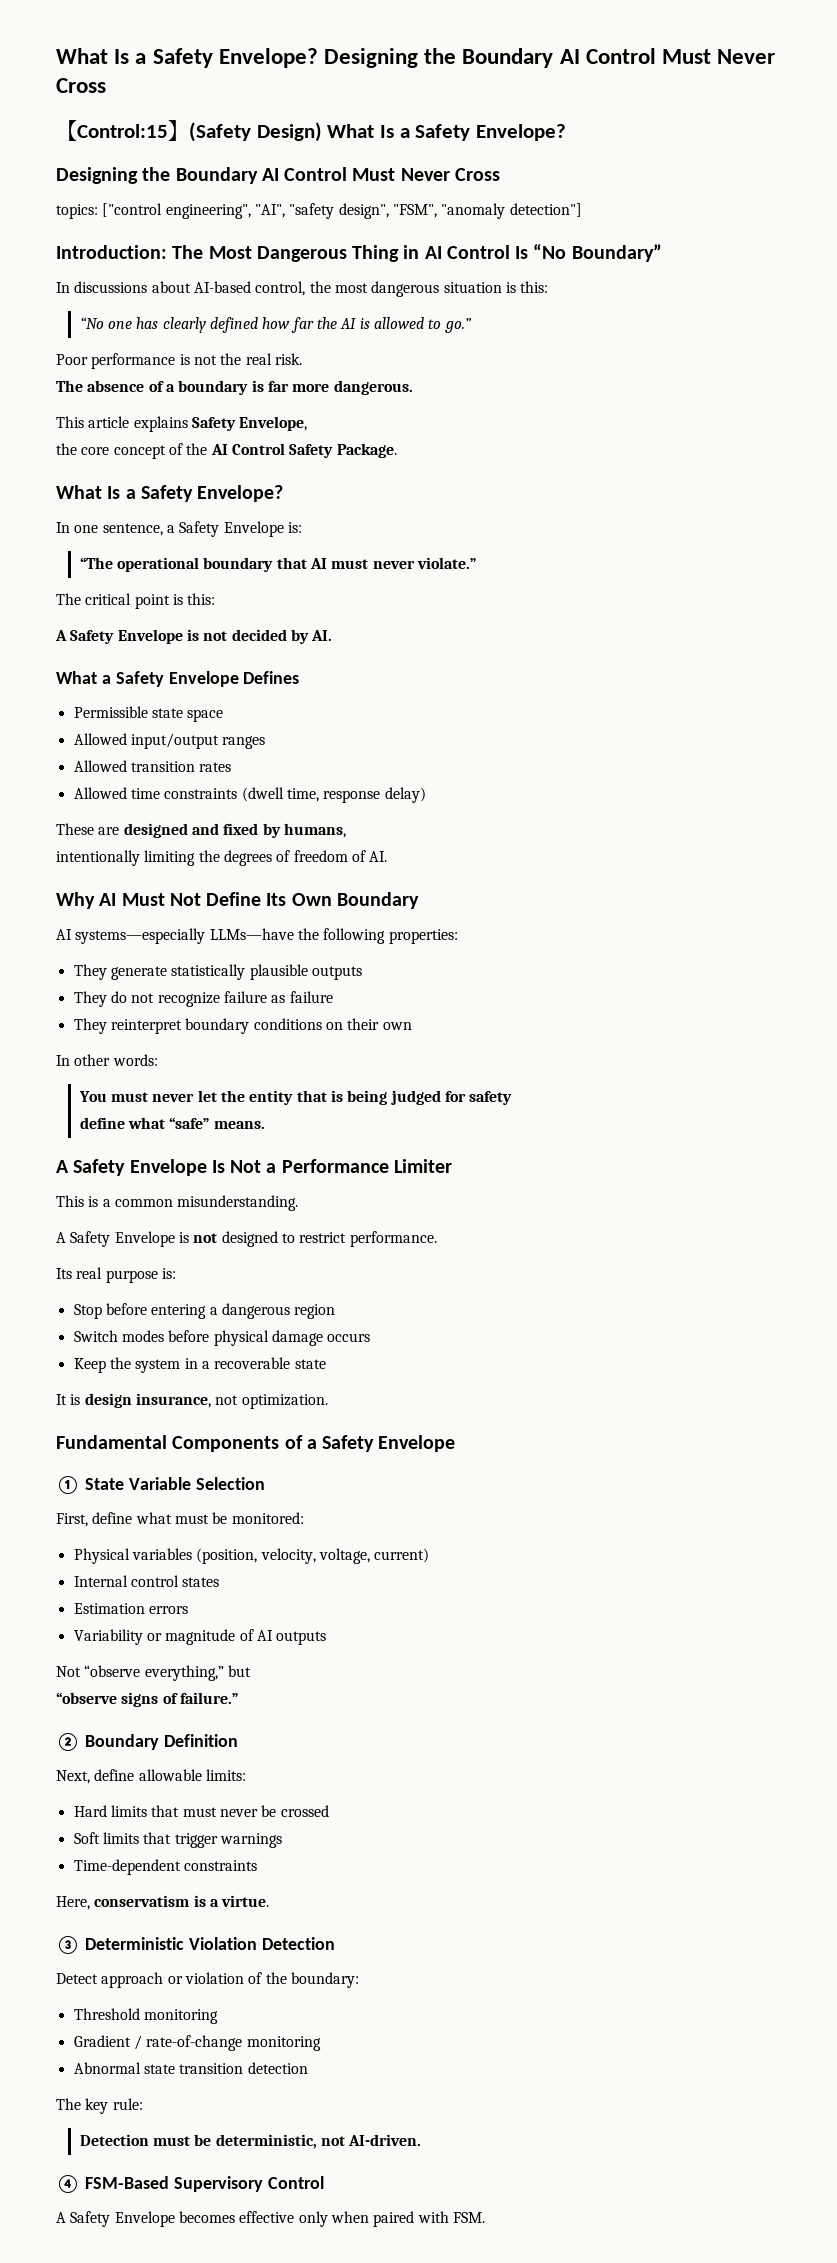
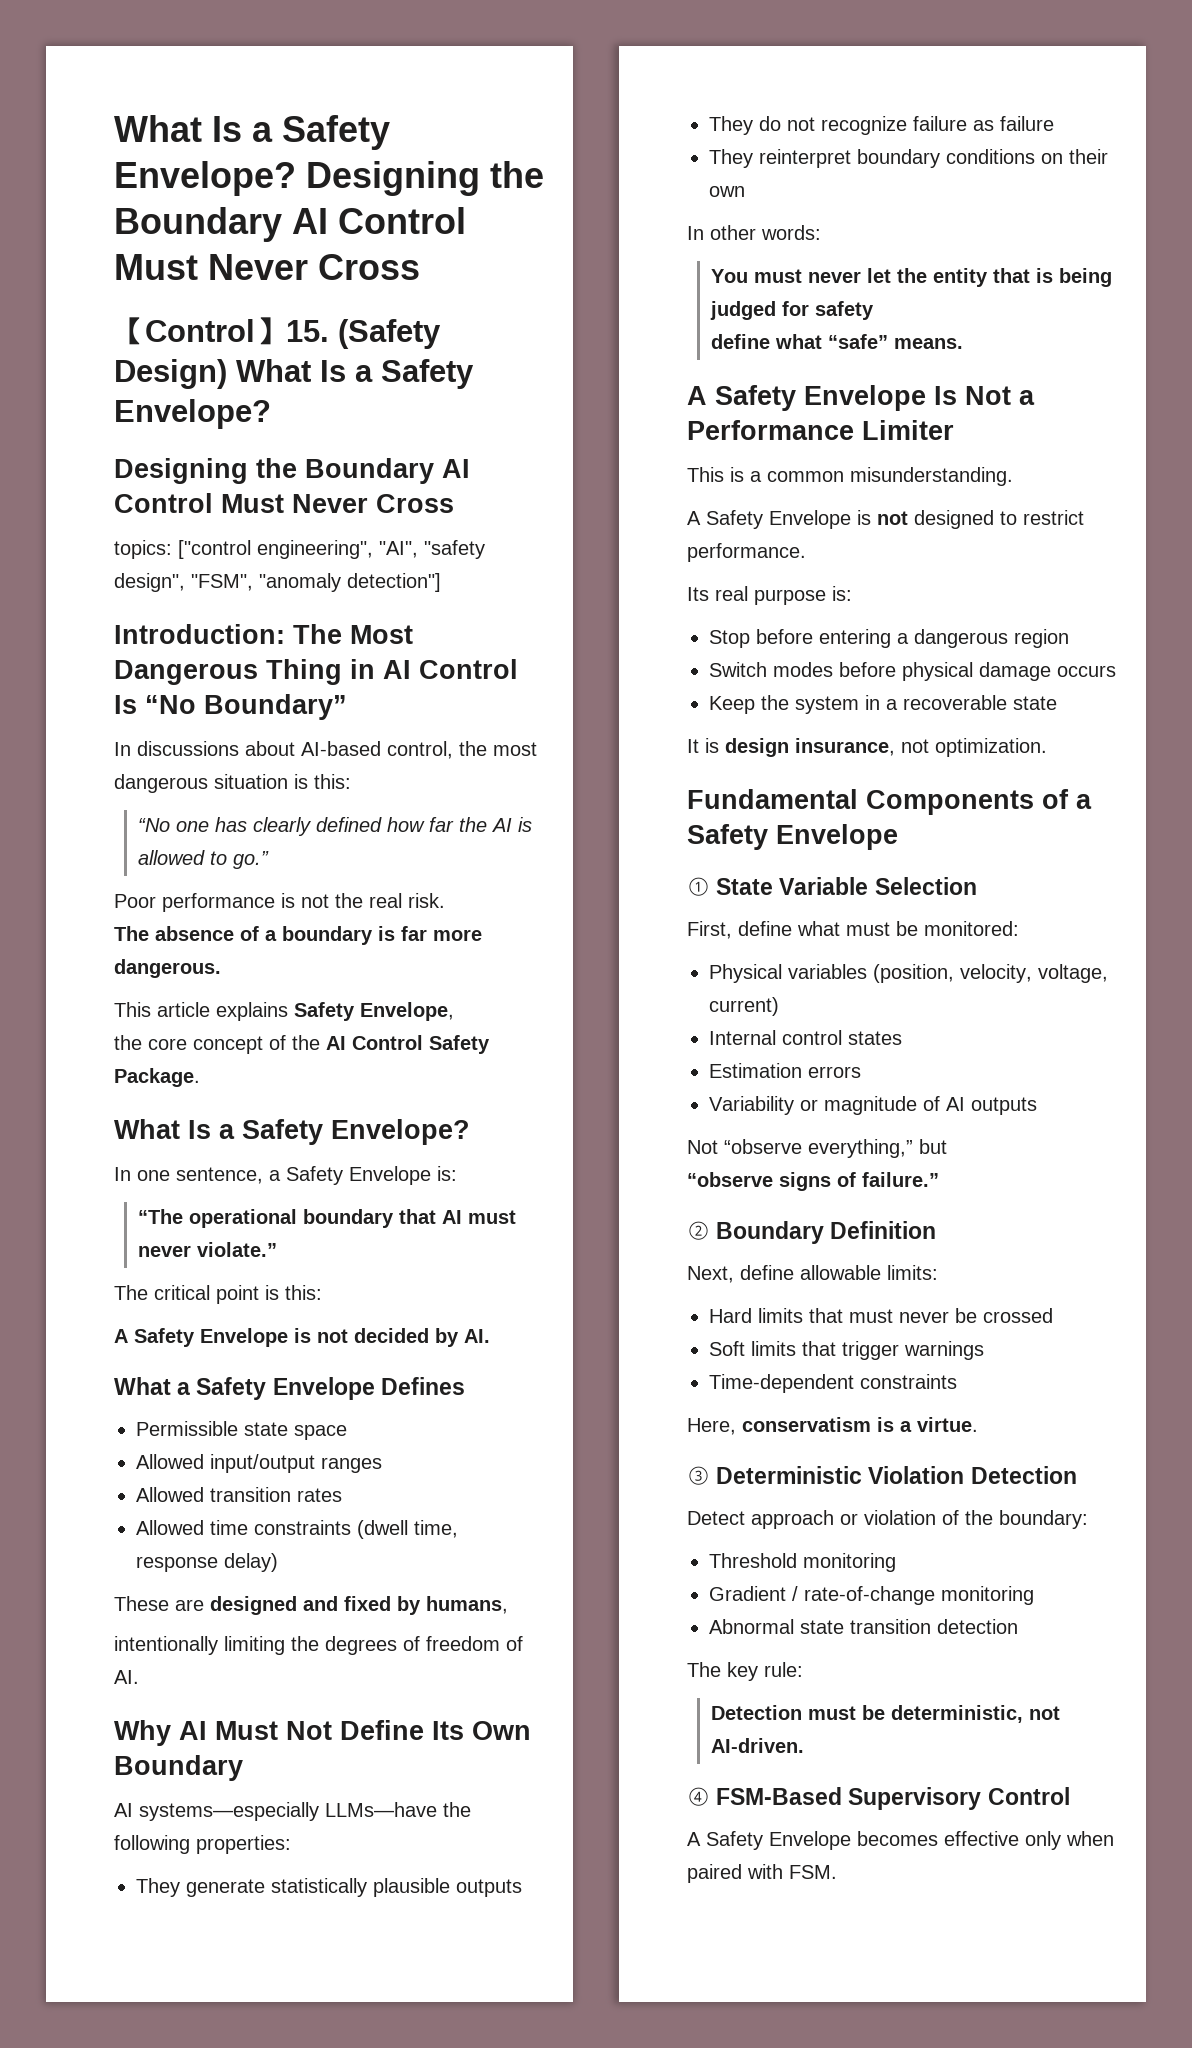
- 【Control:15】(Safety Design) What Is a Safety Envelope?
+ 【Control】15. (Safety Design) What Is a Safety Envelope?

